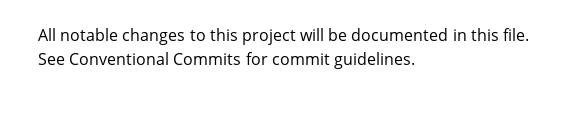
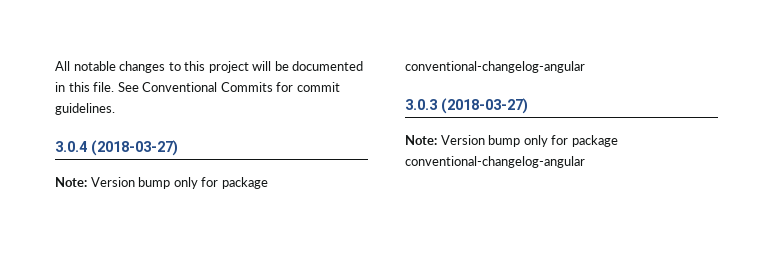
+ 3.0.4 (2018-03-27)
+ Note: Version bump only for package conventional-changelog-angular
+ 3.0.3 (2018-03-27)
+ Note: Version bump only for package conventional-changelog-angular

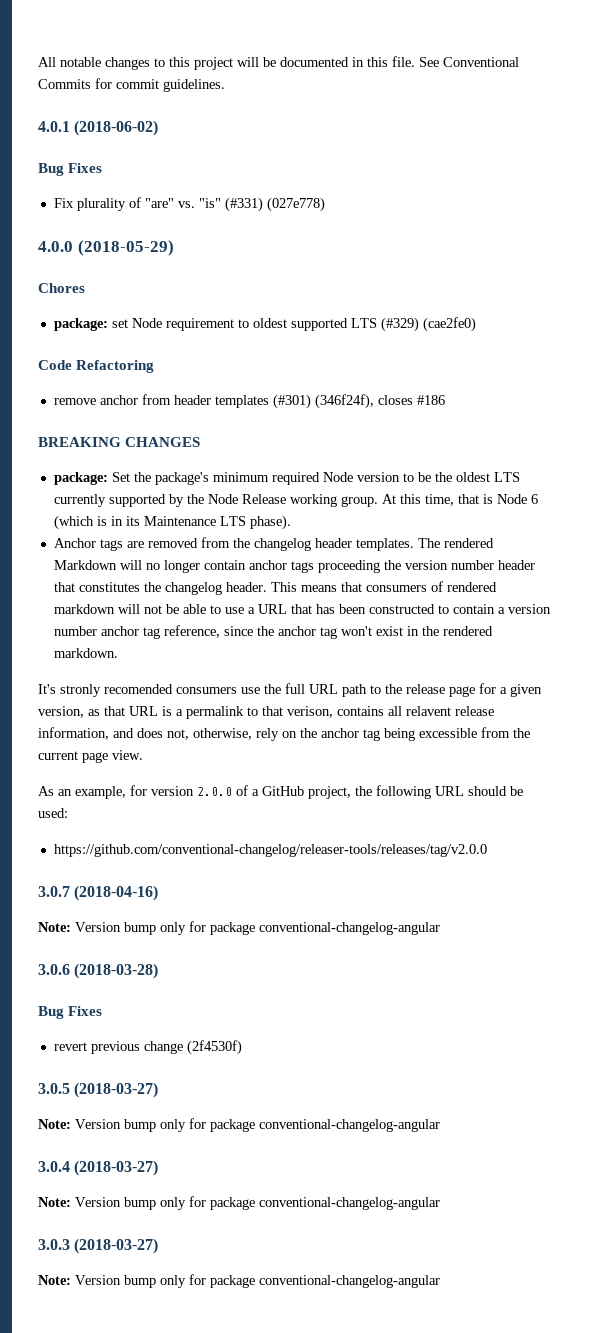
+ 4.0.1 (2018-06-02)
+ Bug Fixes
+ Fix plurality of "are" vs. "is" (#331) (027e778)
+ 4.0.0 (2018-05-29)
+ Chores
+ package: set Node requirement to oldest supported LTS (#329) (cae2fe0)
+ Code Refactoring
+ remove anchor from header templates (#301) (346f24f), closes #186
+ BREAKING CHANGES
+ package: Set the package's minimum required Node version to be the oldest LTS currently supported by the Node Release working group. At this time, that is Node 6 (which is in its Maintenance LTS phase).
+ Anchor tags are removed from the changelog header templates. The rendered Markdown will no longer contain anchor tags proceeding the version number header that constitutes the changelog header. This means that consumers of rendered markdown will not be able to use a URL that has been constructed to contain a version number anchor tag reference, since the anchor tag won't exist in the rendered markdown.
+ It's stronly recomended consumers use the full URL path to the release page for a given version, as that URL is a permalink to that verison, contains all relavent release information, and does not, otherwise, rely on the anchor tag being excessible from the current page view.
+ As an example, for version 2.0.0 of a GitHub project, the following URL should be used:
+ https://github.com/conventional-changelog/releaser-tools/releases/tag/v2.0.0
+ 3.0.7 (2018-04-16)
+ Note: Version bump only for package conventional-changelog-angular
+ 3.0.6 (2018-03-28)
+ Bug Fixes
+ revert previous change (2f4530f)
+ 3.0.5 (2018-03-27)
+ Note: Version bump only for package conventional-changelog-angular

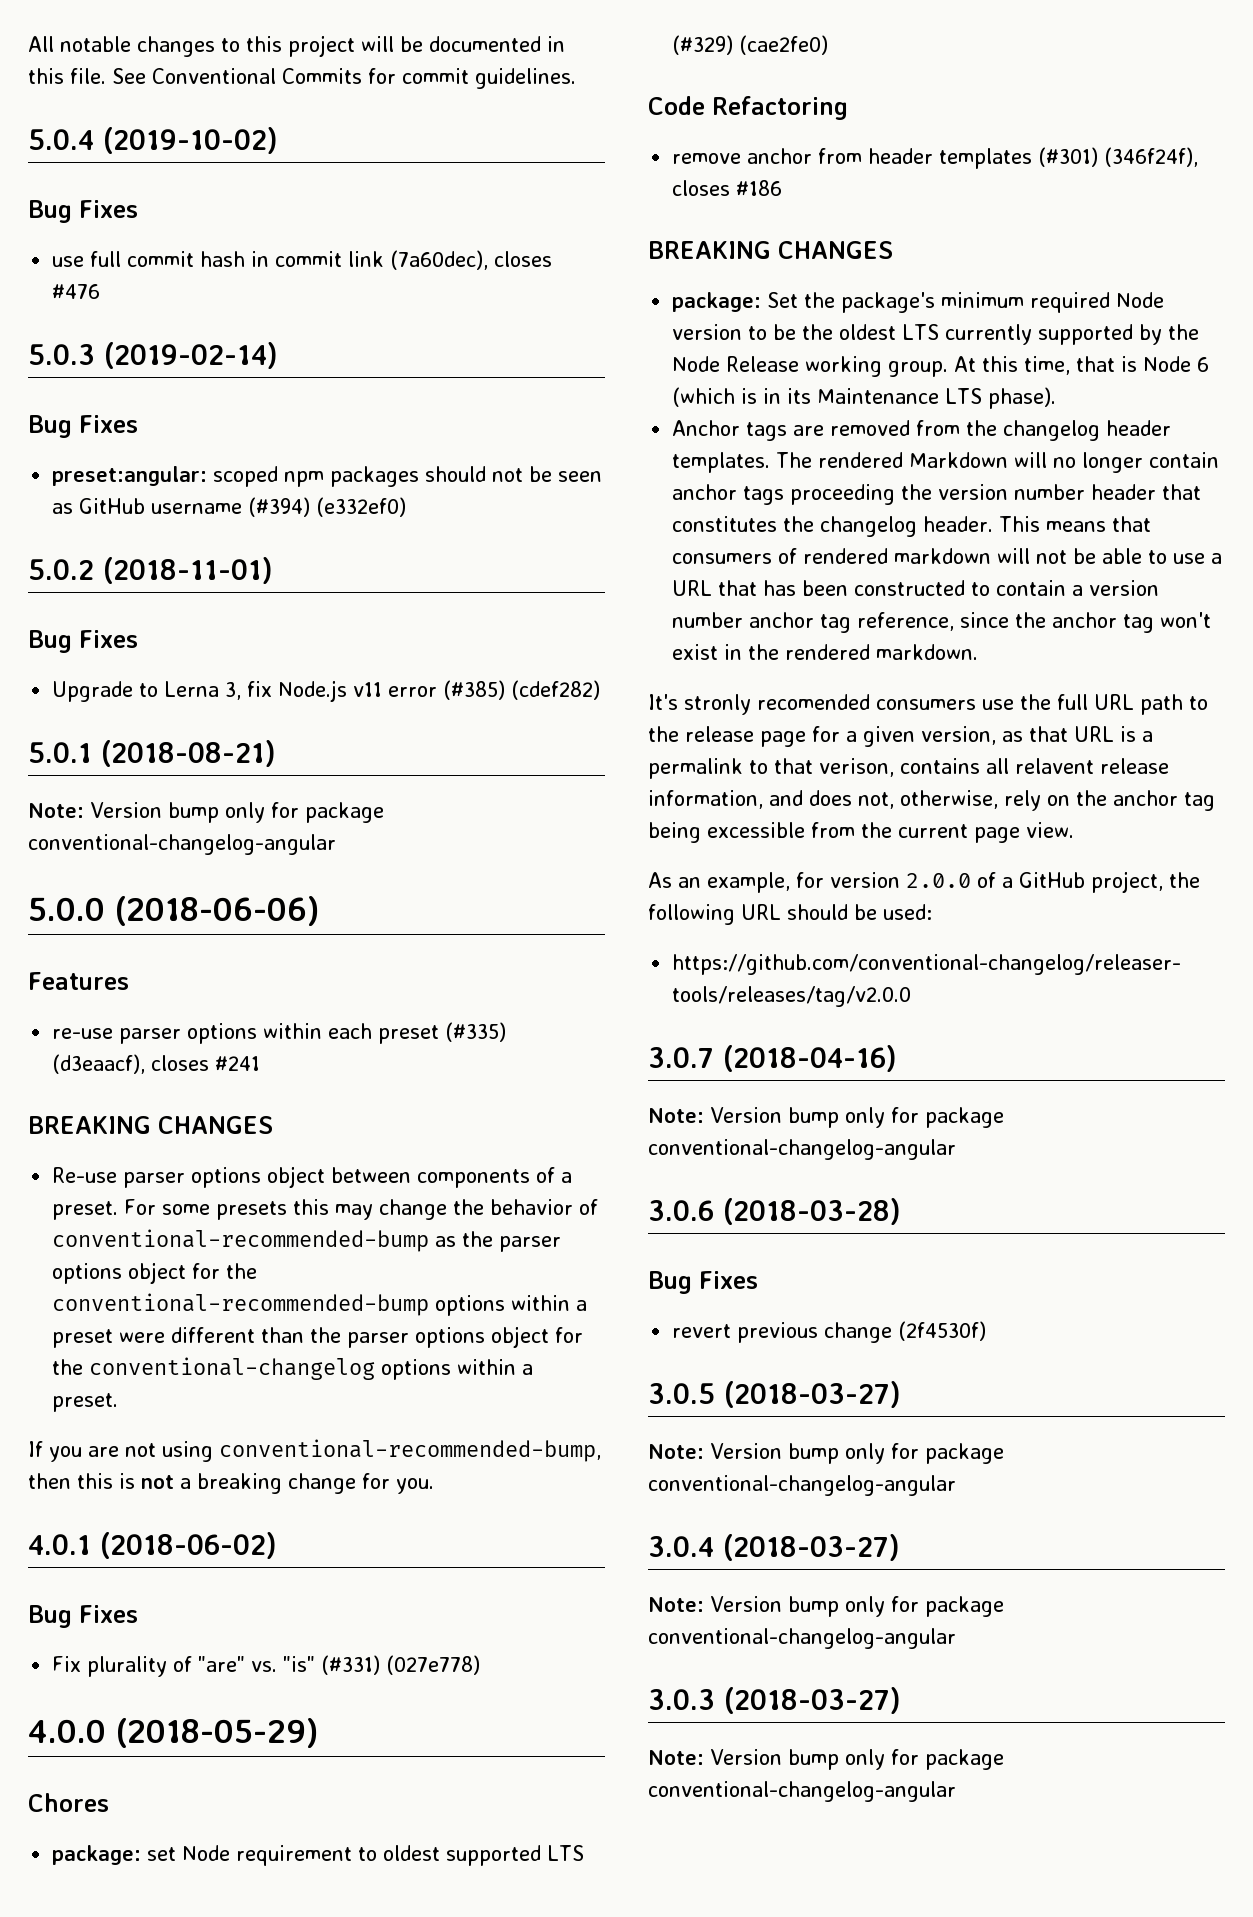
+ 5.0.4 (2019-10-02)
+ Bug Fixes
+ use full commit hash in commit link (7a60dec), closes #476
+ 5.0.3 (2019-02-14)
+ Bug Fixes
+ preset:angular: scoped npm packages should not be seen as GitHub username (#394) (e332ef0)
+ 5.0.2 (2018-11-01)
+ Bug Fixes
+ Upgrade to Lerna 3, fix Node.js v11 error (#385) (cdef282)
+ 5.0.1 (2018-08-21)
+ Note: Version bump only for package conventional-changelog-angular
+ 5.0.0 (2018-06-06)
+ Features
+ re-use parser options within each preset (#335) (d3eaacf), closes #241
+ BREAKING CHANGES
+ Re-use parser options object between components of a preset. For some presets this may change the behavior of conventional-recommended-bump as the parser options object for the conventional-recommended-bump options within a preset were different than the parser options object for the conventional-changelog options within a preset.
+ If you are not using conventional-recommended-bump, then this is not a breaking change for you.

